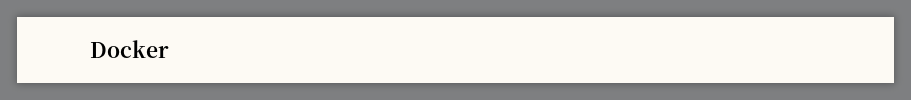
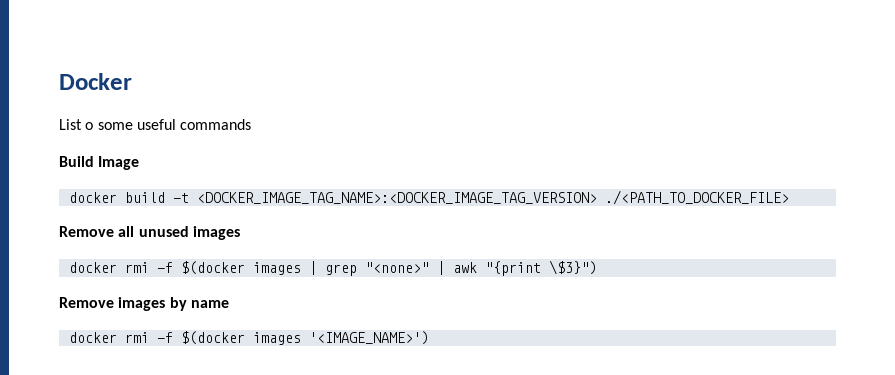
+ List o some useful commands
+ Build Image
+ docker build -t <DOCKER_IMAGE_TAG_NAME>:<DOCKER_IMAGE_TAG_VERSION> ./<PATH_TO_DOCKER_FILE>
+ Remove all unused images
+ docker rmi -f $(docker images | grep "<none>" | awk "{print \$3}")
+ Remove images by name
+ docker rmi -f $(docker images '<IMAGE_NAME>')

